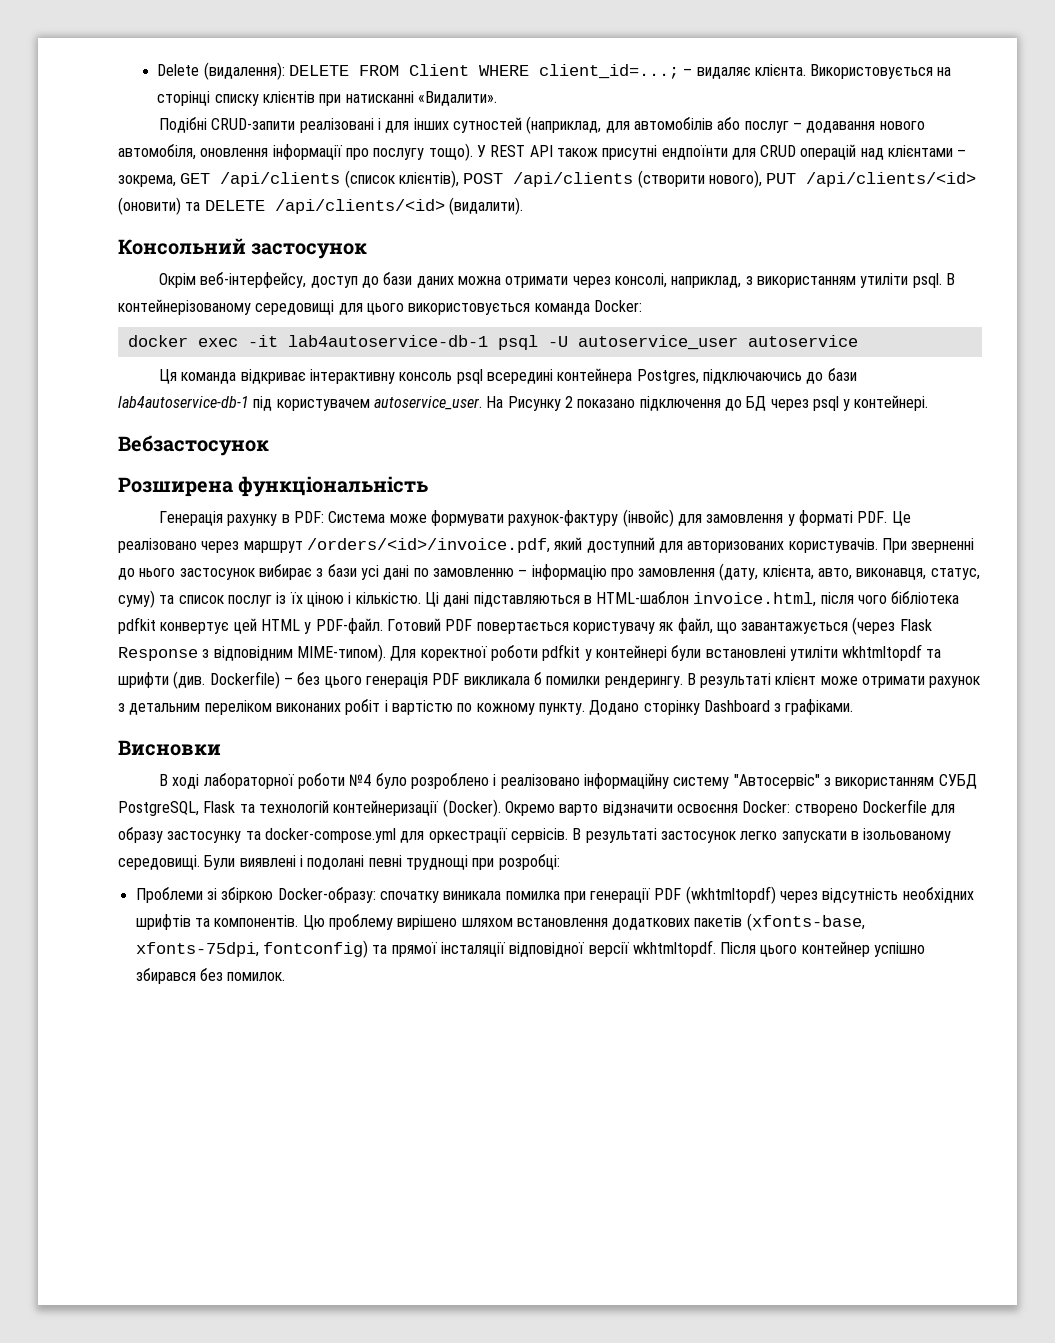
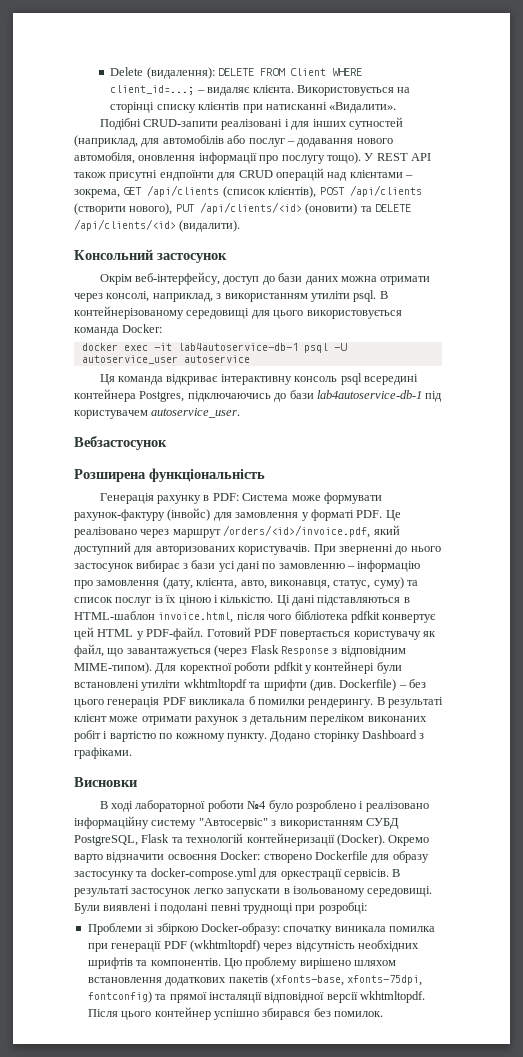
- На Рисунку 2 показано підключення до БД через psql у контейнері.

